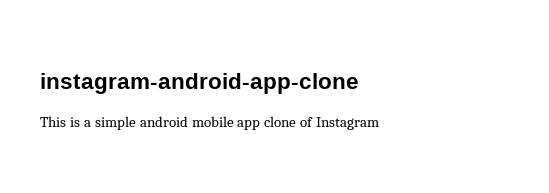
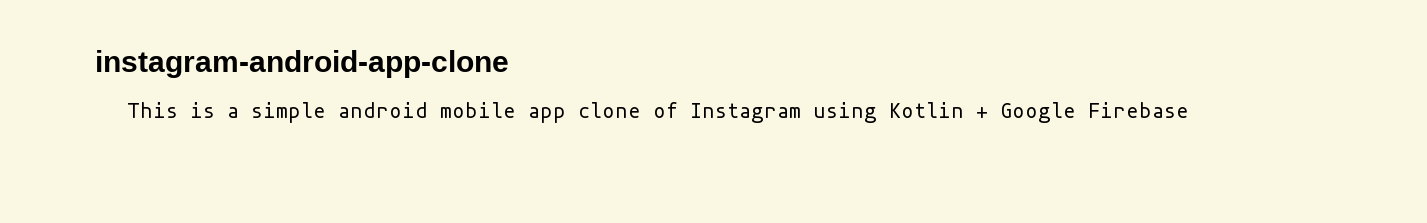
- This is a simple android mobile app clone of Instagram
+ This is a simple android mobile app clone of Instagram using Kotlin + Google Firebase

